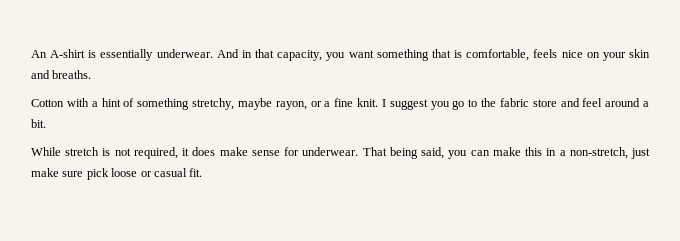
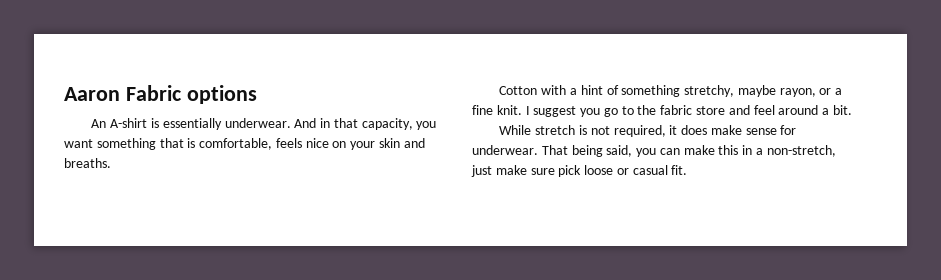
+ Aaron Fabric options

